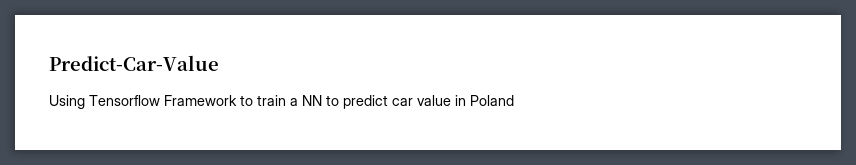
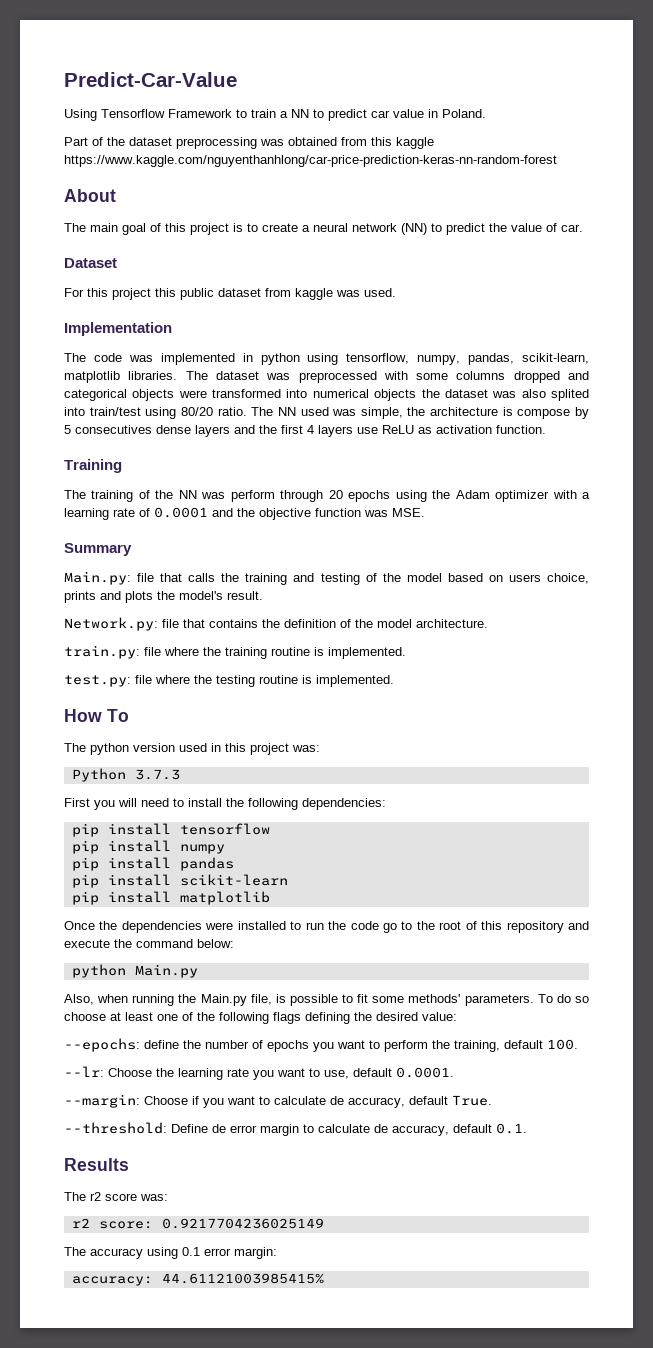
- Using Tensorflow Framework to train a NN to predict car value in Poland
+ Using Tensorflow Framework to train a NN to predict car value in Poland.
+ Part of the dataset preprocessing was obtained from this kaggle https://www.kaggle.com/nguyenthanhlong/car-price-prediction-keras-nn-random-forest
+ About
+ The main goal of this project is to create a neural network (NN) to predict the value of car.
+ Dataset
+ For this project this public dataset from kaggle was used.
+ Implementation
+ The code was implemented in python using tensorflow, numpy, pandas, scikit-learn, matplotlib libraries. The dataset was preprocessed with some columns dropped and categorical objects were transformed into numerical objects the dataset was also splited into train/test using 80/20 ratio. The NN used was simple, the architecture is compose by 5 consecutives dense layers and the first 4 layers use ReLU as activation function.
+ Training
+ The training of the NN was perform through 20 epochs using the Adam optimizer with a learning rate of 0.0001 and the objective function was MSE.
+ Summary
+ Main.py: file that calls the training and testing of the model based on users choice, prints and plots the model's result.
+ Network.py: file that contains the definition of the model architecture.
+ train.py: file where the training routine is implemented.
+ test.py: file where the testing routine is implemented.
+ How To
+ The python version used in this project was:
+ Python 3.7.3
+ First you will need to install the following dependencies:
+ pip install tensorflow
+ pip install numpy
+ pip install pandas
+ pip install scikit-learn
+ pip install matplotlib
+ Once the dependencies were installed to run the code go to the root of this repository and execute the command below:
+ python Main.py
+ Also, when running the Main.py file, is possible to fit some methods' parameters. To do so choose at least one of the following flags defining the desired value:
+ --epochs: define the number of epochs you want to perform the training, default 100.
+ --lr: Choose the learning rate you want to use, default 0.0001.
+ --margin: Choose if you want to calculate de accuracy, default True.
+ --threshold: Define de error margin to calculate de accuracy, default 0.1.
+ Results
+ The r2 score was:
+ r2 score: 0.9217704236025149
+ The accuracy using 0.1 error margin:
+ accuracy: 44.61121003985415%

